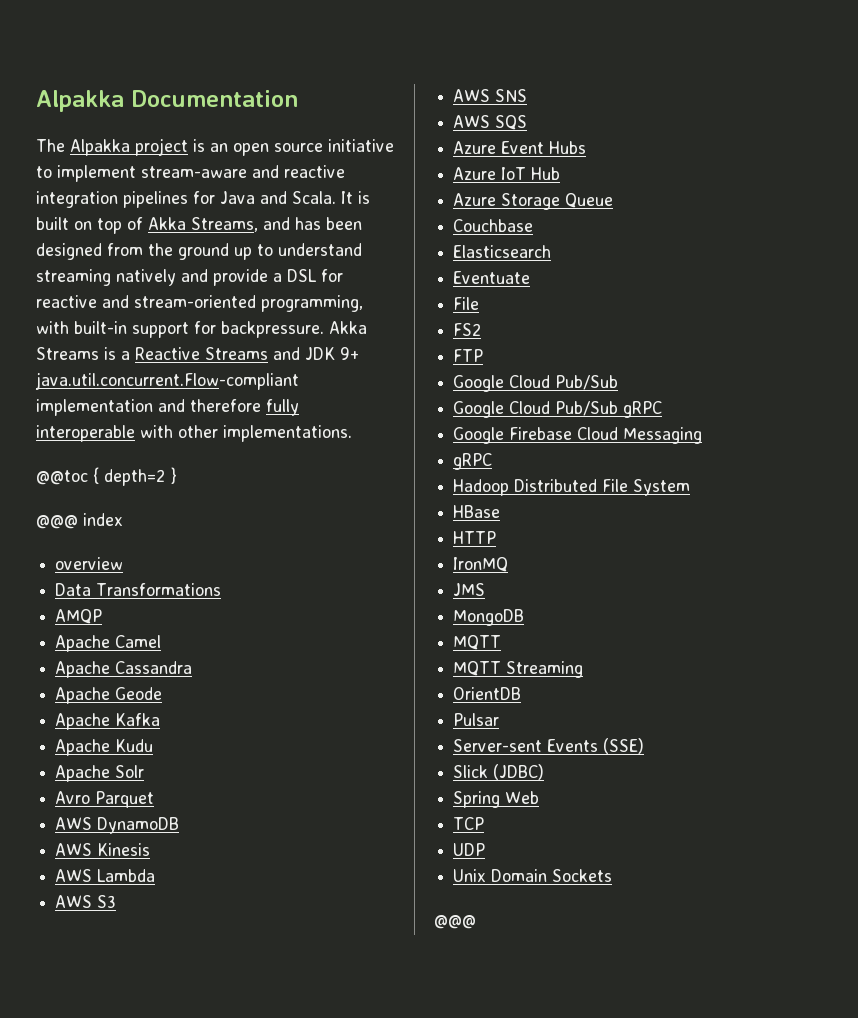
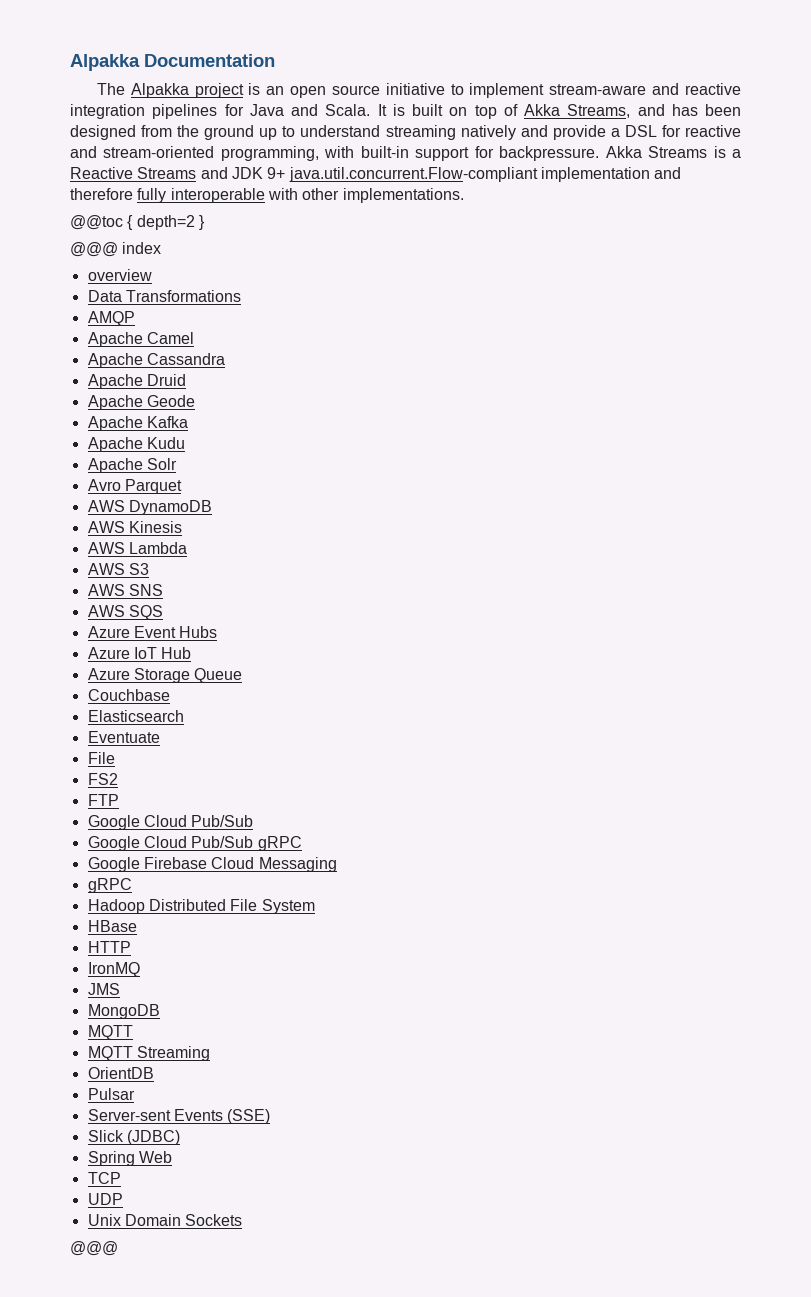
+ Apache Druid

